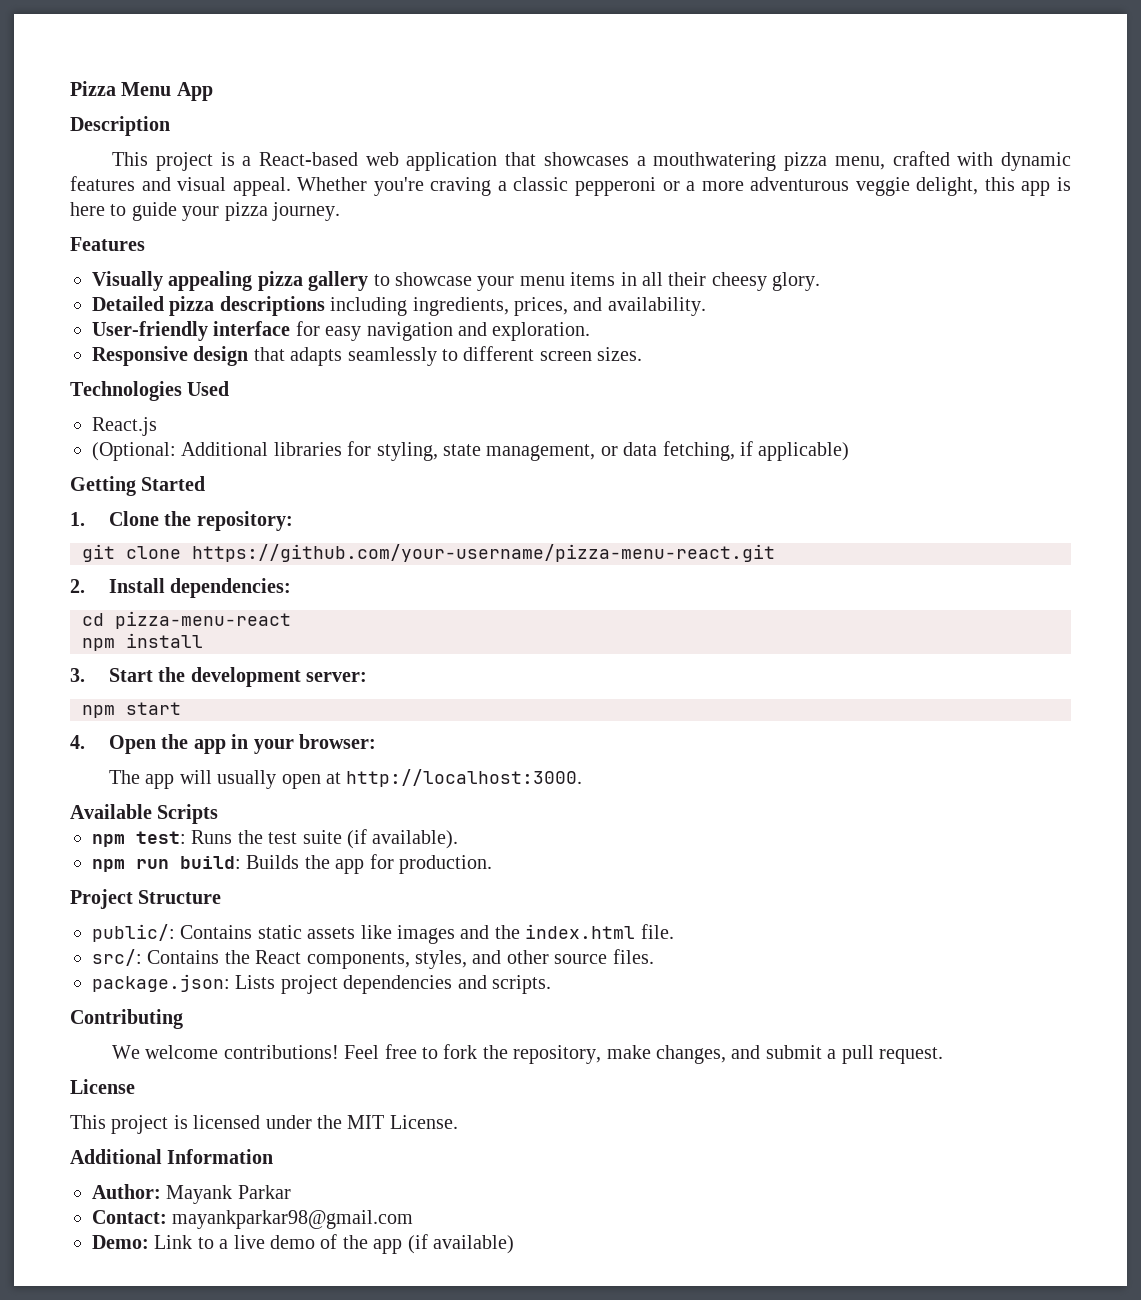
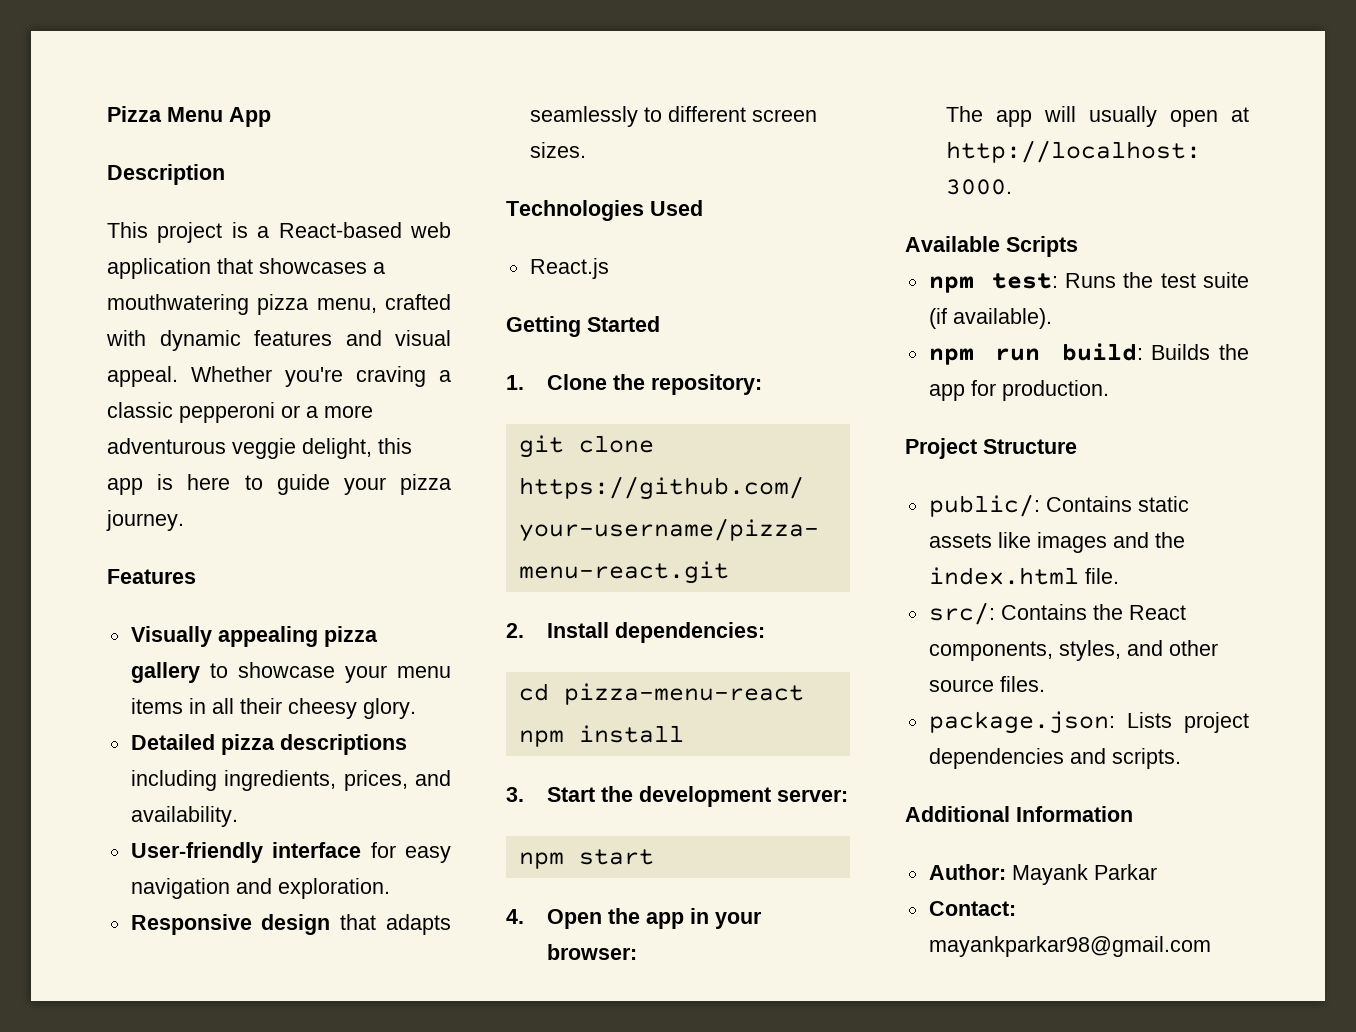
- (Optional: Additional libraries for styling, state management, or data fetching, if applicable)
- Contributing
- We welcome contributions! Feel free to fork the repository, make changes, and submit a pull request.
- License
- This project is licensed under the MIT License.
- Demo: Link to a live demo of the app (if available)

